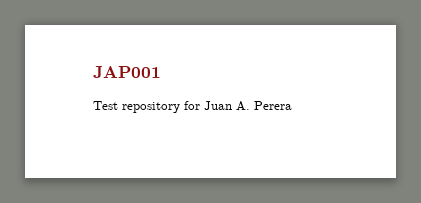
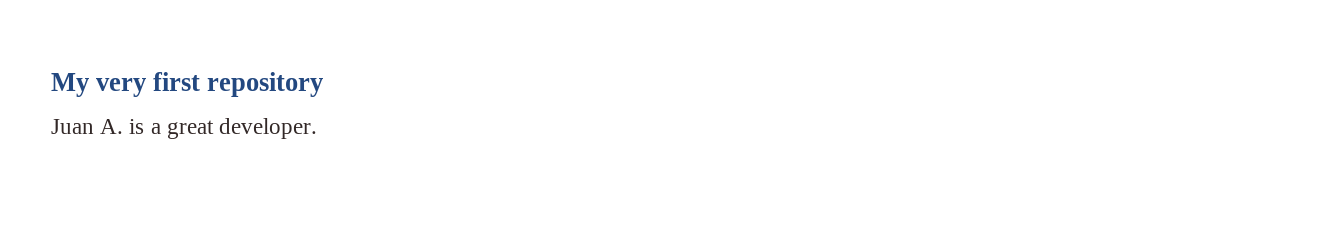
- JAP001
- Test repository for Juan A. Perera
+ My very first repository
+ Juan A. is a great developer.

